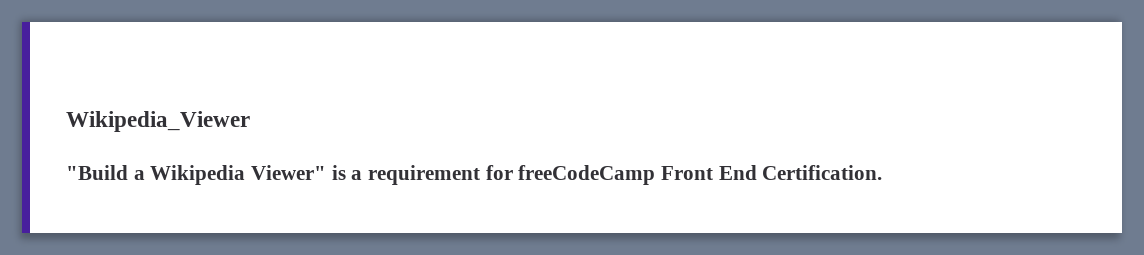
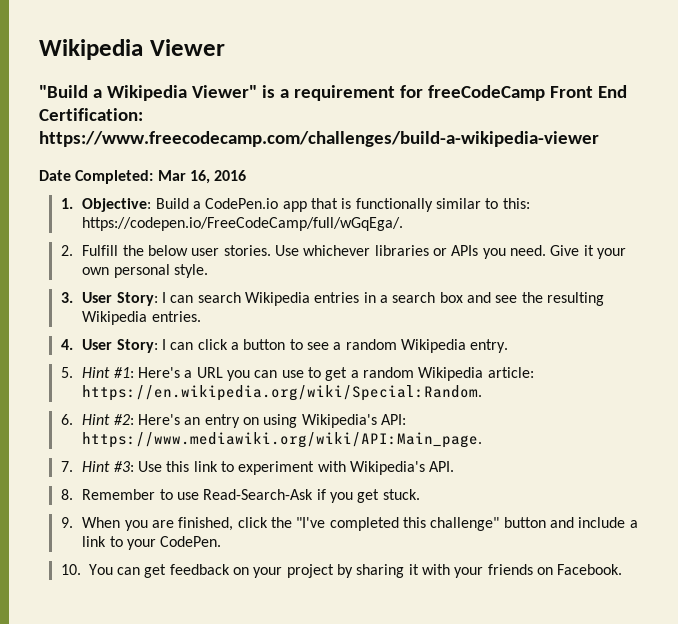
- Wikipedia_Viewer
+ Wikipedia Viewer
- "Build a Wikipedia Viewer" is a requirement for freeCodeCamp Front End Certification.
+ "Build a Wikipedia Viewer" is a requirement for freeCodeCamp Front End Certification: https://www.freecodecamp.com/challenges/build-a-wikipedia-viewer
+ Date Completed: Mar 16, 2016
+ 1. Objective: Build a CodePen.io app that is functionally similar to this: https://codepen.io/FreeCodeCamp/full/wGqEga/.
+ 2. Fulfill the below user stories. Use whichever libraries or APIs you need. Give it your own personal style.
+ 3. User Story: I can search Wikipedia entries in a search box and see the resulting Wikipedia entries.
+ 4. User Story: I can click a button to see a random Wikipedia entry.
+ 5. Hint #1: Here's a URL you can use to get a random Wikipedia article: https://en.wikipedia.org/wiki/Special:Random.
+ 6. Hint #2: Here's an entry on using Wikipedia's API: https://www.mediawiki.org/wiki/API:Main_page.
+ 7. Hint #3: Use this link to experiment with Wikipedia's API.
+ 8. Remember to use Read-Search-Ask if you get stuck.
+ 9. When you are finished, click the "I've completed this challenge" button and include a link to your CodePen.
+ 10. You can get feedback on your project by sharing it with your friends on Facebook.

